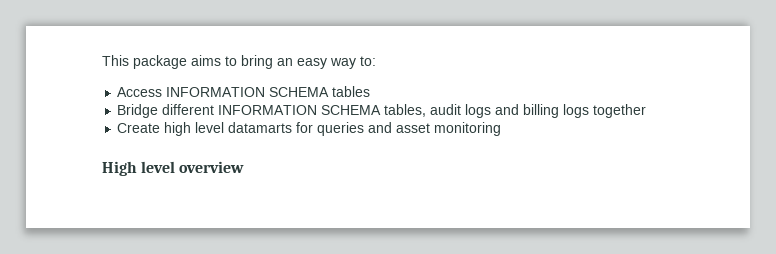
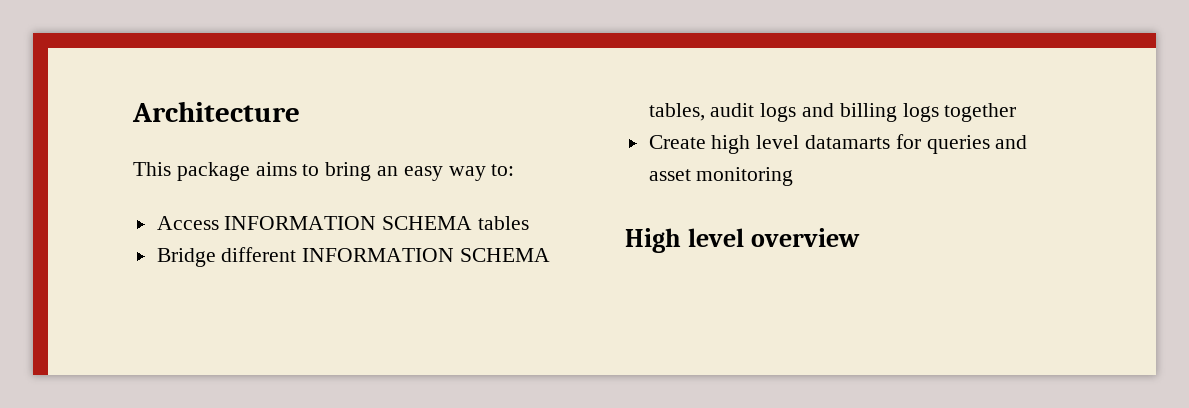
+ Architecture

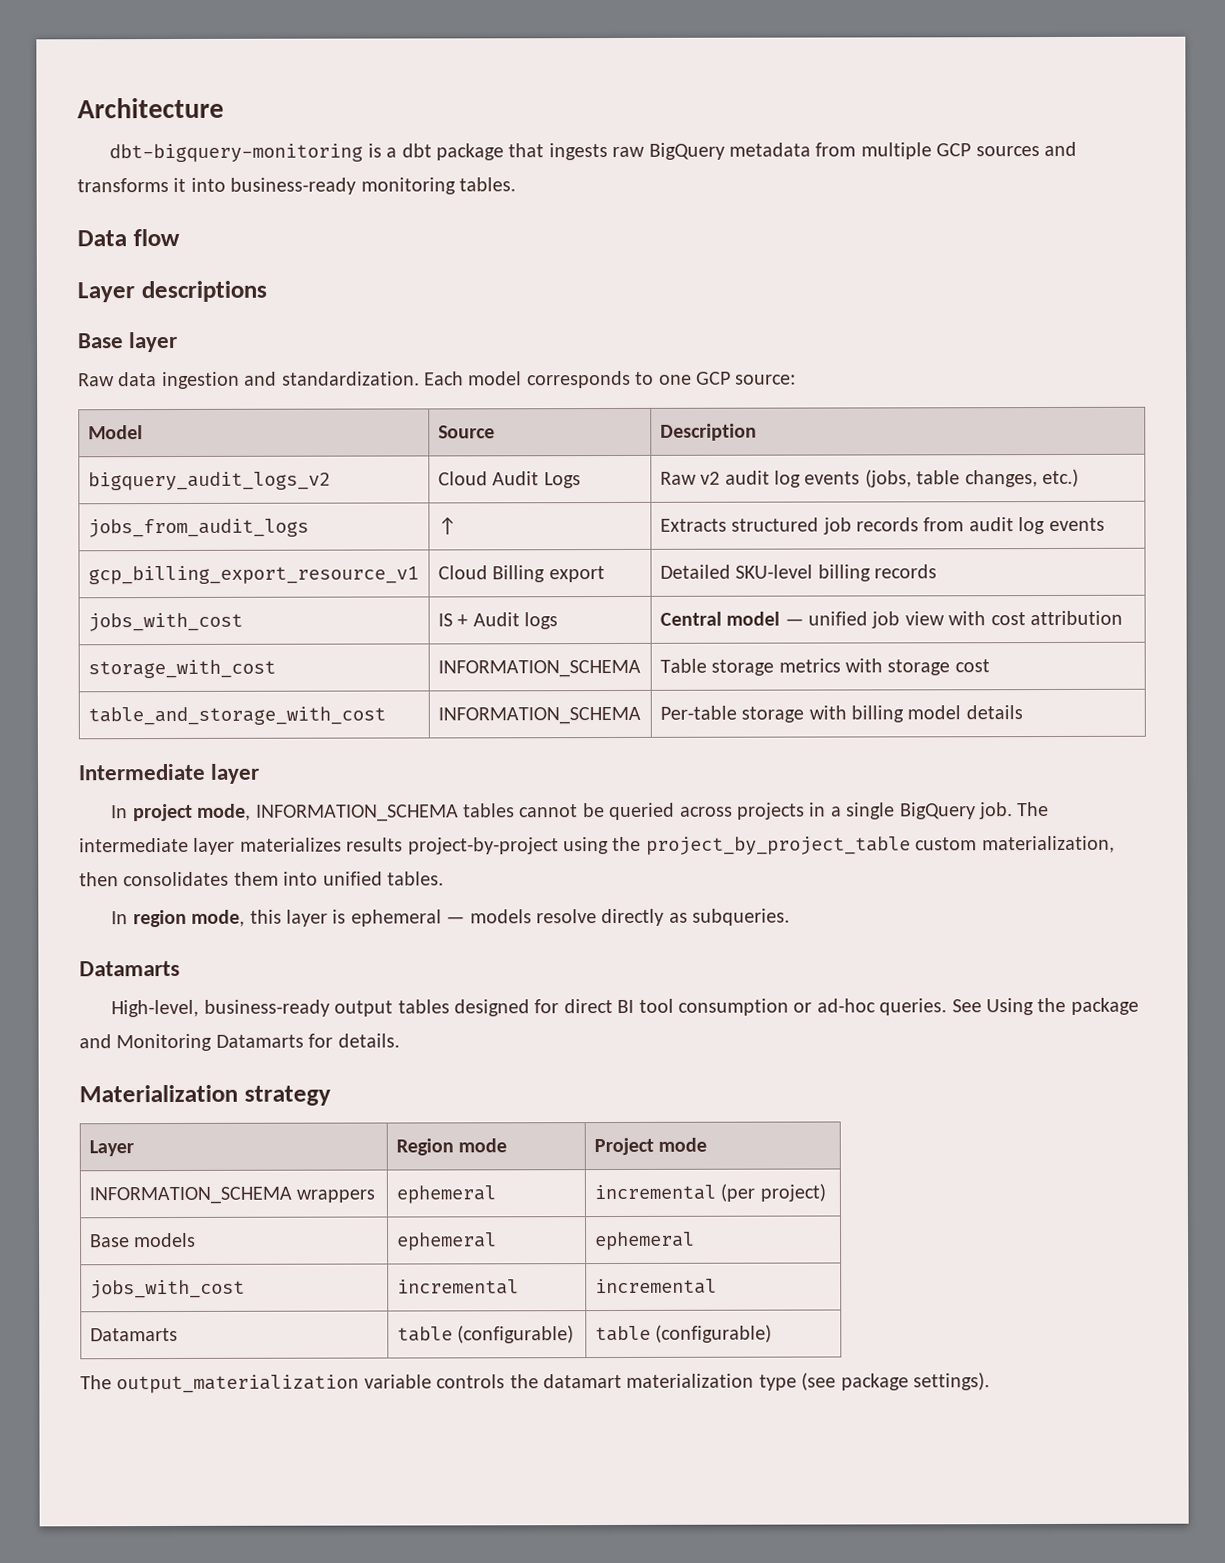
- This package aims to bring an easy way to:
- Access INFORMATION SCHEMA tables
- Bridge different INFORMATION SCHEMA tables, audit logs and billing logs together
- Create high level datamarts for queries and asset monitoring
- High level overview
+ dbt-bigquery-monitoring is a dbt package that ingests raw BigQuery metadata from multiple GCP sources and transforms it into business-ready monitoring tables.
+ Data flow
+ Layer descriptions
+ Base layer
+ Raw data ingestion and standardization. Each model corresponds to one GCP source:
+ Model | Source | Description
+ bigquery_audit_logs_v2 | Cloud Audit Logs | Raw v2 audit log events (jobs, table changes, etc.)
+ jobs_from_audit_logs | ↑ | Extracts structured job records from audit log events
+ gcp_billing_export_resource_v1 | Cloud Billing export | Detailed SKU-level billing records
+ jobs_with_cost | IS + Audit logs | Central model — unified job view with cost attribution
+ storage_with_cost | INFORMATION_SCHEMA | Table storage metrics with storage cost
+ table_and_storage_with_cost | INFORMATION_SCHEMA | Per-table storage with billing model details
+ Intermediate layer
+ In project mode, INFORMATION_SCHEMA tables cannot be queried across projects in a single BigQuery job. The intermediate layer materializes results project-by-project using the project_by_project_table custom materialization, then consolidates them into unified tables.
+ In region mode, this layer is ephemeral — models resolve directly as subqueries.
+ Datamarts
+ High-level, business-ready output tables designed for direct BI tool consumption or ad-hoc queries. See Using the package and Monitoring Datamarts for details.
+ Materialization strategy
+ Layer | Region mode | Project mode
+ INFORMATION_SCHEMA wrappers | ephemeral | incremental (per project)
+ Base models | ephemeral | ephemeral
+ jobs_with_cost | incremental | incremental
+ Datamarts | table (configurable) | table (configurable)
+ The output_materialization variable controls the datamart materialization type (see package settings).

